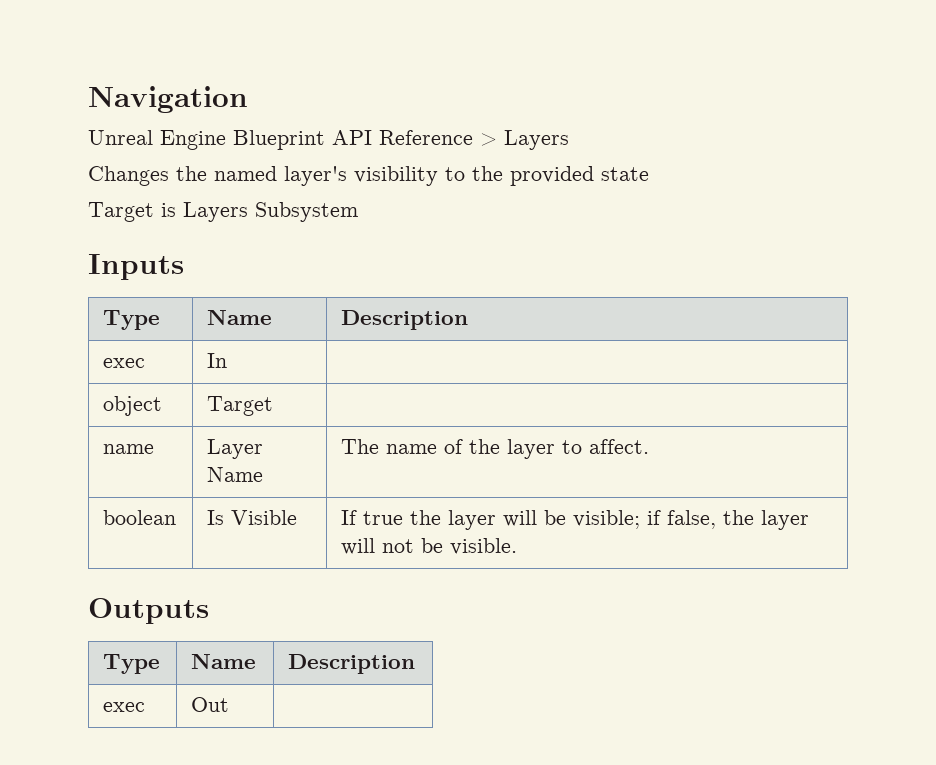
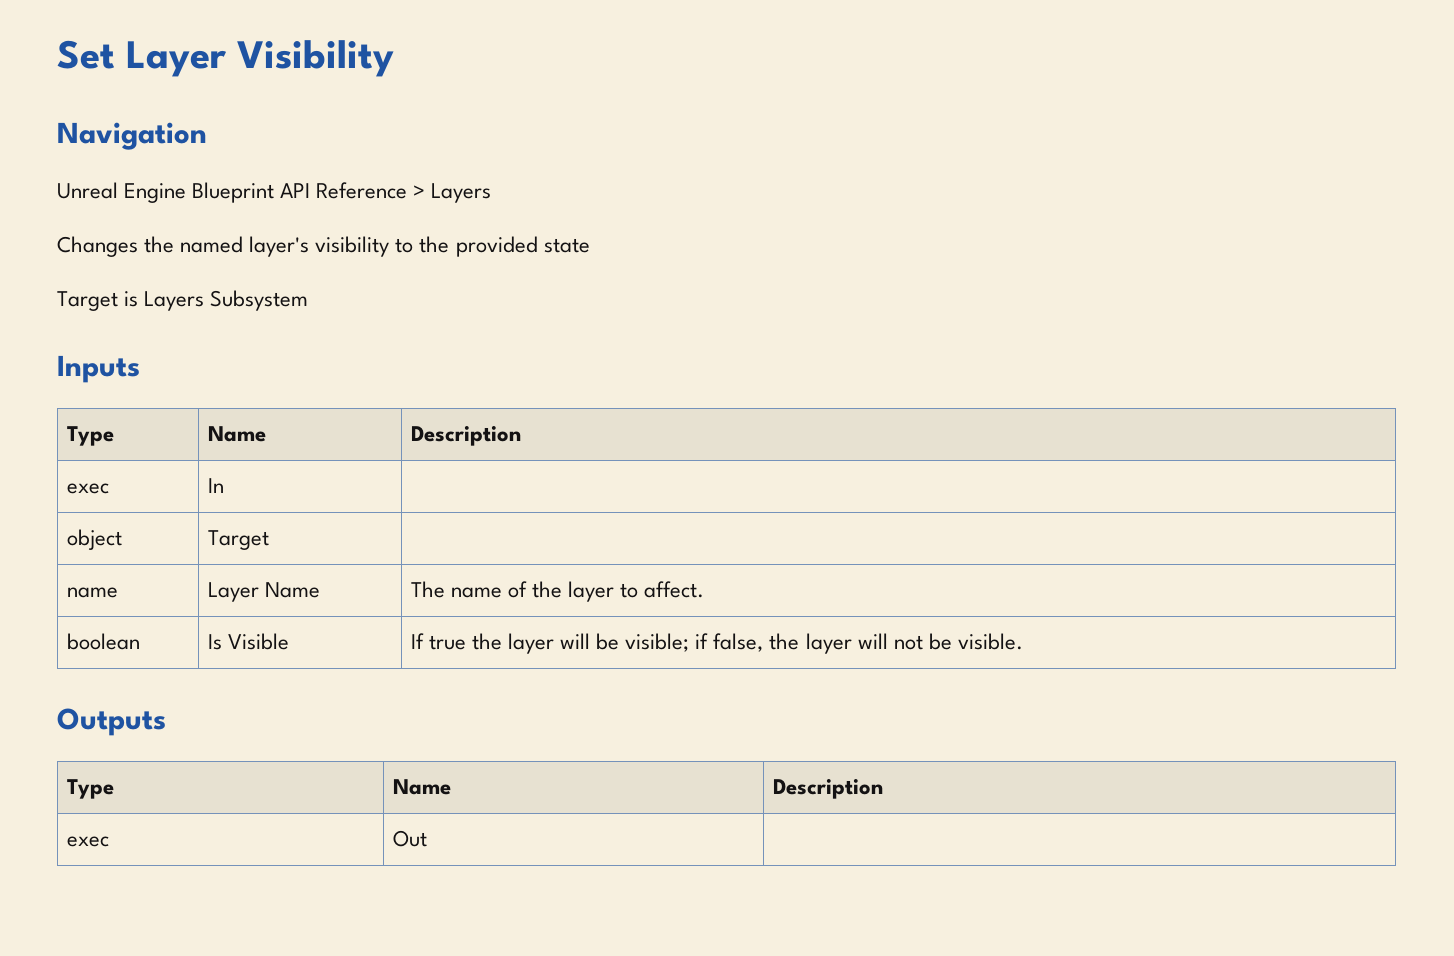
+ Set Layer Visibility

